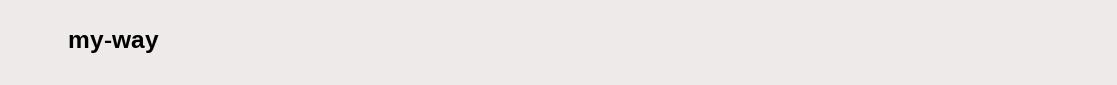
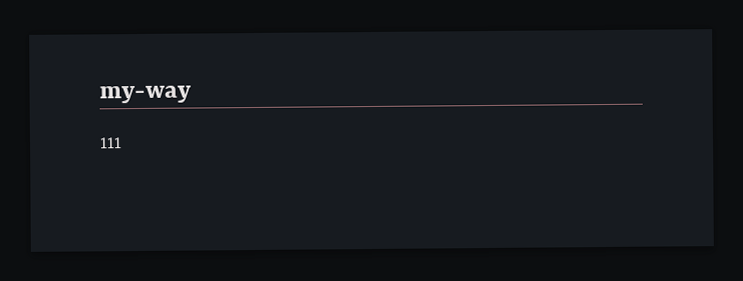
+ 111

